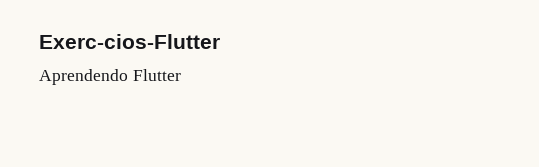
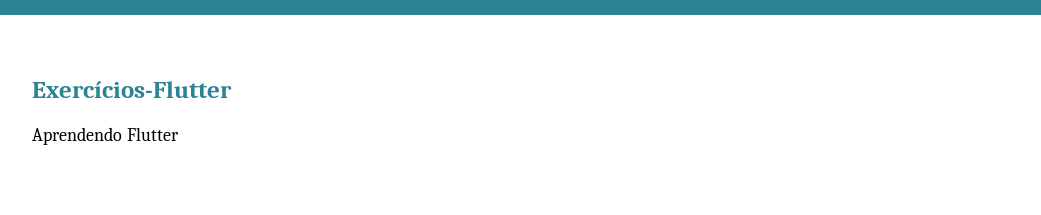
- Exerc-cios-Flutter
+ Exercícios-Flutter

